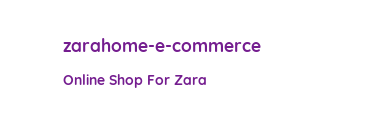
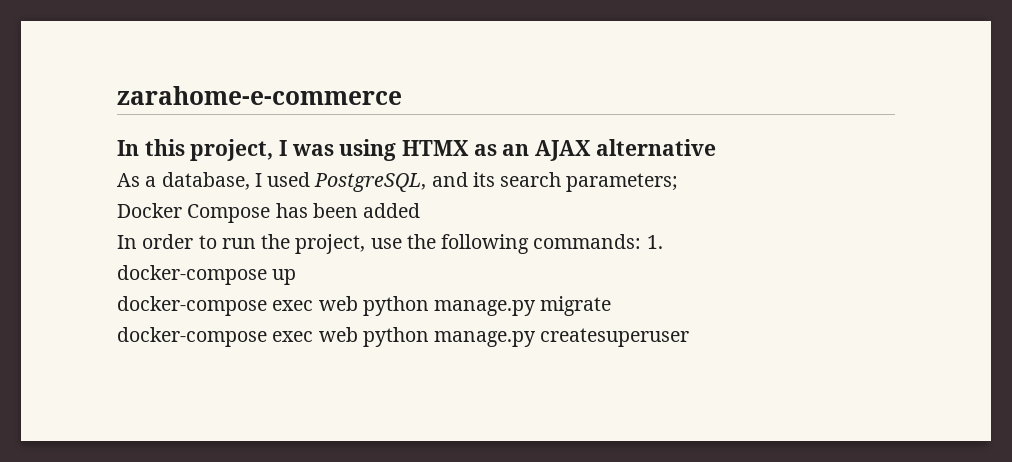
- Online Shop For Zara
+ In this project, I was using HTMX as an AJAX alternative
+ As a database, I used PostgreSQL, and its search parameters;
+ Docker Compose has been added
+ In order to run the project, use the following commands: 1.
+ docker-compose up
+ docker-compose exec web python manage.py migrate
+ docker-compose exec web python manage.py createsuperuser

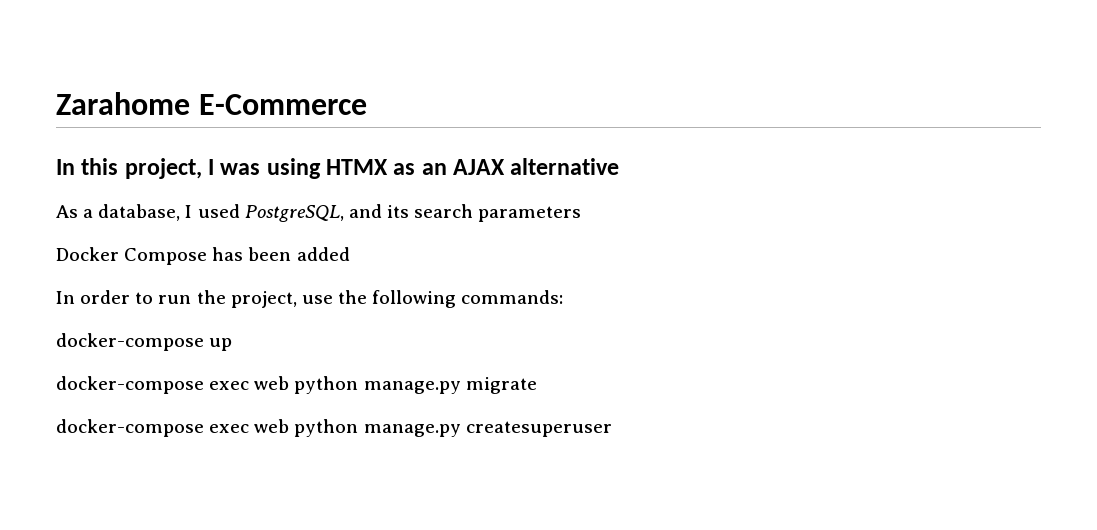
- zarahome-e-commerce
+ Zarahome E-Commerce
- As a database, I used PostgreSQL, and its search parameters;
+ As a database, I used PostgreSQL, and its search parameters
- In order to run the project, use the following commands: 1.
+ In order to run the project, use the following commands:

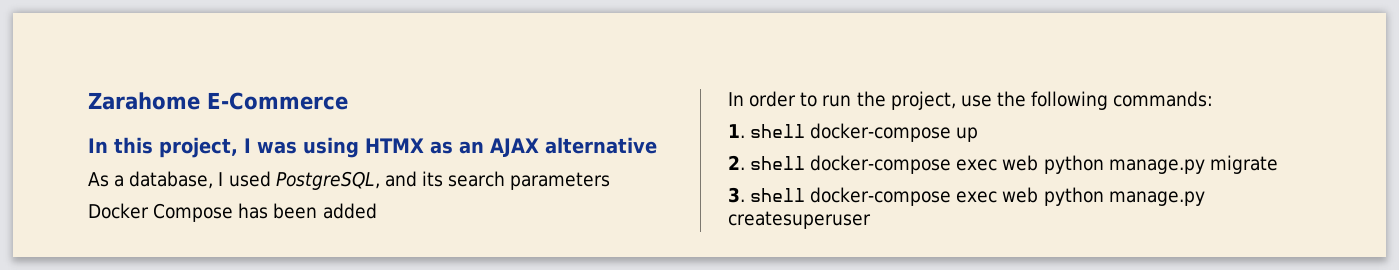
- docker-compose up
+ 1. shell docker-compose up
- docker-compose exec web python manage.py migrate
+ 2. shell docker-compose exec web python manage.py migrate
- docker-compose exec web python manage.py createsuperuser
+ 3. shell docker-compose exec web python manage.py createsuperuser

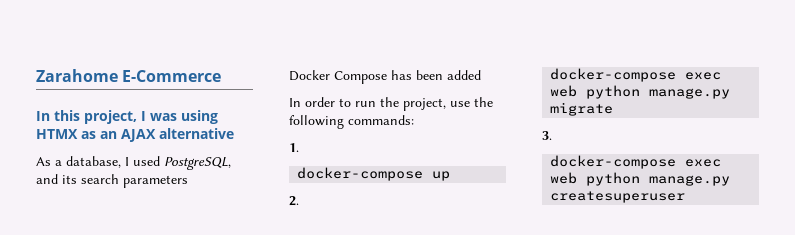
- 1. shell docker-compose up
+ 1.
+ docker-compose up
- 2. shell docker-compose exec web python manage.py migrate
+ 2.
+ docker-compose exec web python manage.py migrate
- 3. shell docker-compose exec web python manage.py createsuperuser
+ 3.
+ docker-compose exec web python manage.py createsuperuser

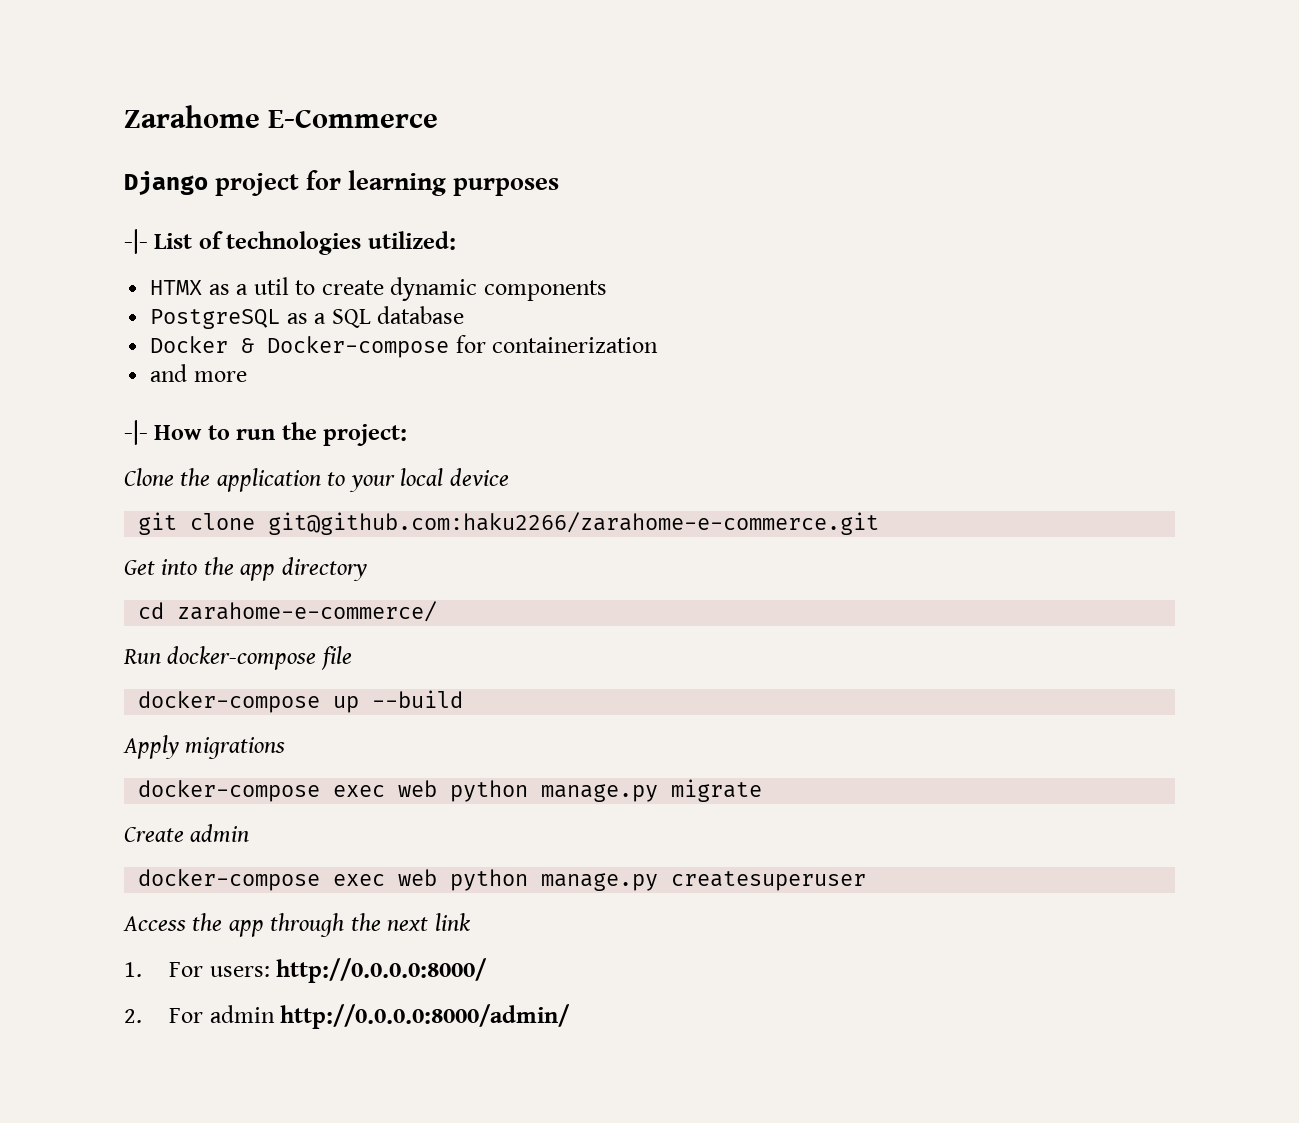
- In this project, I was using HTMX as an AJAX alternative
- As a database, I used PostgreSQL, and its search parameters
- Docker Compose has been added
- In order to run the project, use the following commands:
- 1.
+ Django project for learning purposes
+ -|- List of technologies utilized:
+ HTMX as a util to create dynamic components
+ PostgreSQL as a SQL database
+ Docker & Docker-compose for containerization
+ and more
+ -|- How to run the project:
+ Clone the application to your local device
+ git clone git@github.com:haku2266/zarahome-e-commerce.git
+ Get into the app directory
+ cd zarahome-e-commerce/
+ Run docker-compose file
- docker-compose up
- 2.
+ docker-compose up --build
+ Apply migrations
- 3.
+ Create admin
+ Access the app through the next link
+ 1. For users: http://0.0.0.0:8000/
+ 2. For admin http://0.0.0.0:8000/admin/

